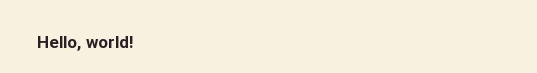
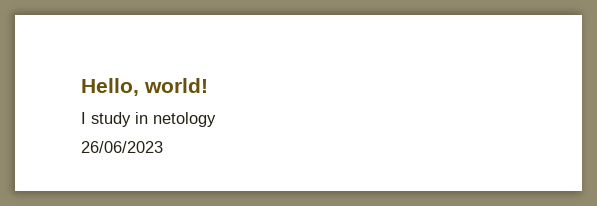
+ I study in netology
+ 26/06/2023

